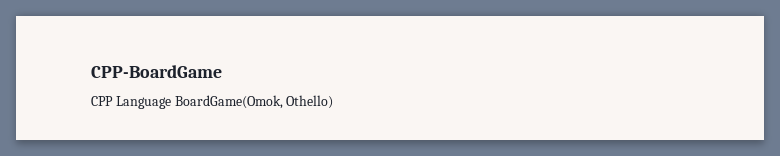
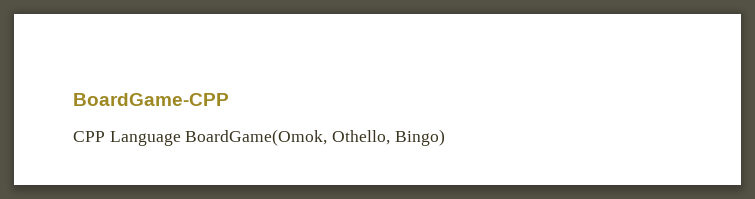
- CPP-BoardGame
+ BoardGame-CPP
- CPP Language BoardGame(Omok, Othello)
+ CPP Language BoardGame(Omok, Othello, Bingo)

